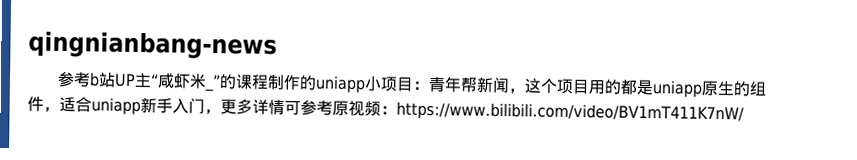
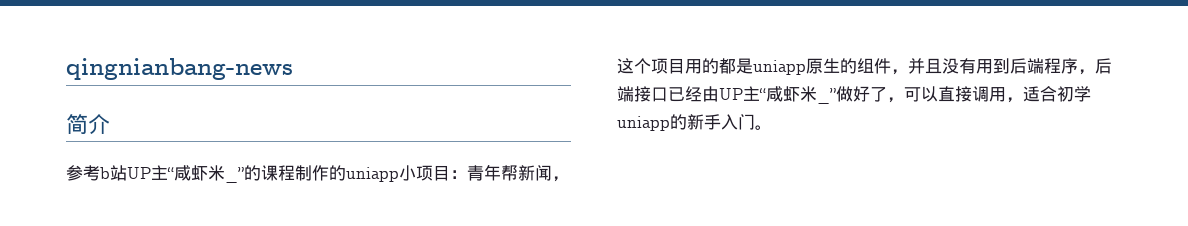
+ 简介
- 参考b站UP主“咸虾米_”的课程制作的uniapp小项目：青年帮新闻，这个项目用的都是uniapp原生的组件，适合uniapp新手入门，更多详情可参考原视频：https://www.bilibili.com/video/BV1mT411K7nW/
+ 参考b站UP主“咸虾米_”的课程制作的uniapp小项目：青年帮新闻，这个项目用的都是uniapp原生的组件，并且没有用到后端程序，后端接口已经由UP主“咸虾米_”做好了，可以直接调用，适合初学uniapp的新手入门。

